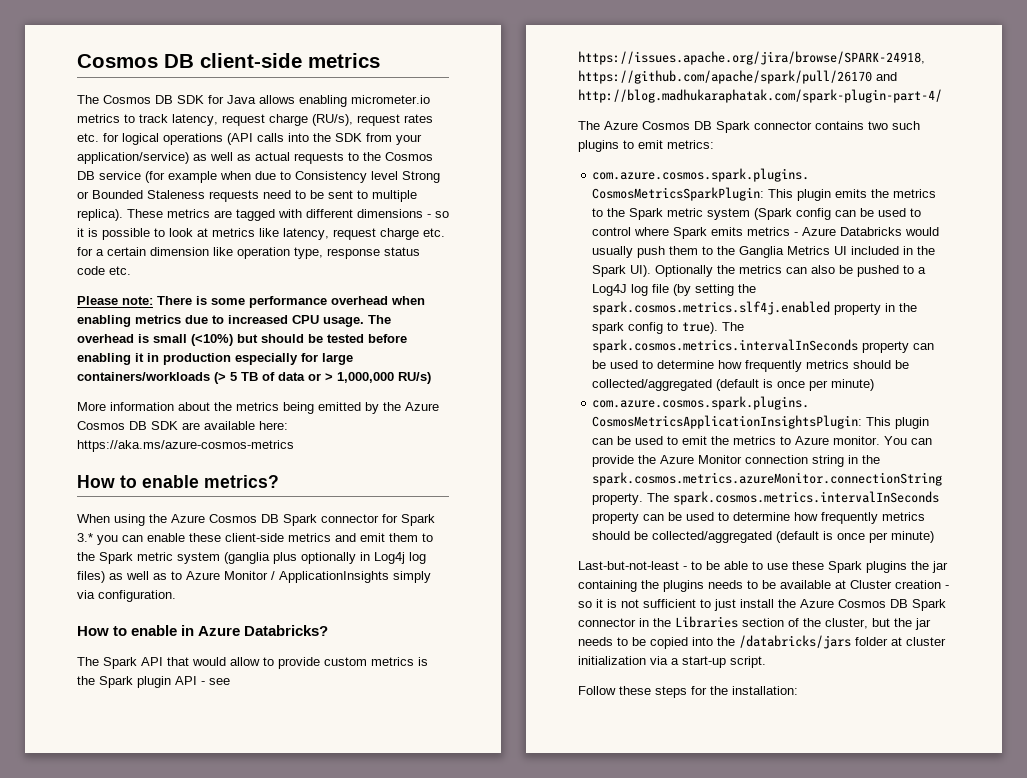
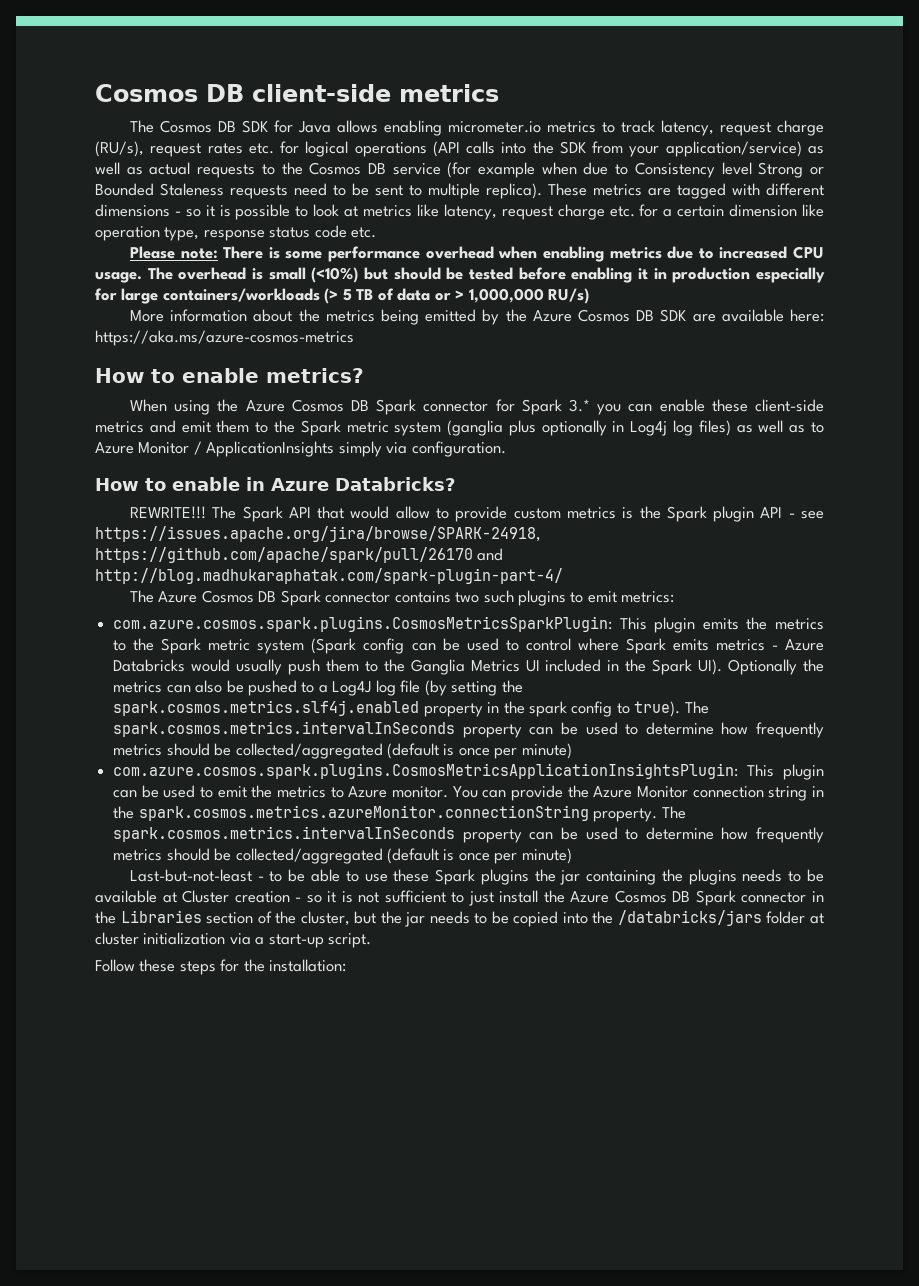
+ REWRITE!!!

